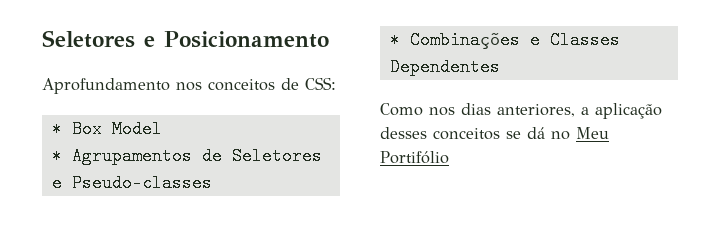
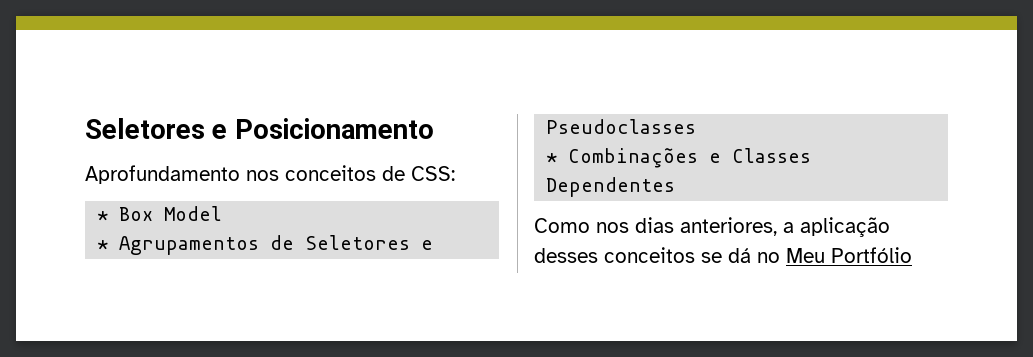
- * Agrupamentos de Seletores e Pseudo-classes
+ * Agrupamentos de Seletores e Pseudoclasses
- Como nos dias anteriores, a aplicação desses conceitos se dá no Meu Portifólio
+ Como nos dias anteriores, a aplicação desses conceitos se dá no Meu Portfólio

